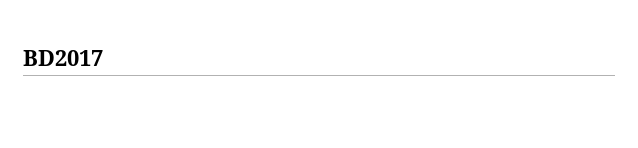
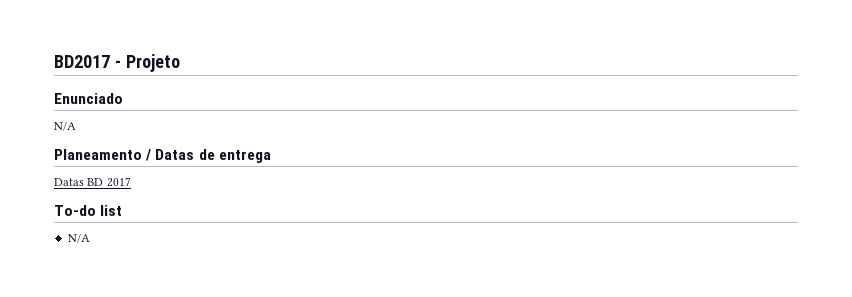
- BD2017
+ BD2017 - Projeto
+ Enunciado
+ N/A
+ Planeamento / Datas de entrega
+ Datas BD 2017
+ To-do list
+ N/A

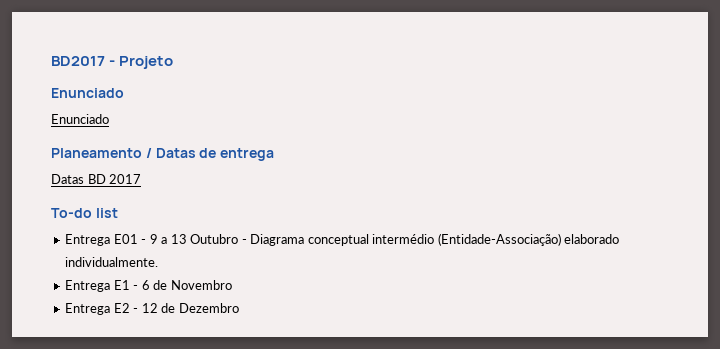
  BD2017 - Projeto
  Enunciado
- N/A
+ Enunciado
  To-do list
- N/A
+ Entrega E01 - 9 a 13 Outubro - Diagrama conceptual intermédio (Entidade-Associação) elaborado individualmente.
+ Entrega E1 - 6 de Novembro
+ Entrega E2 - 12 de Dezembro

